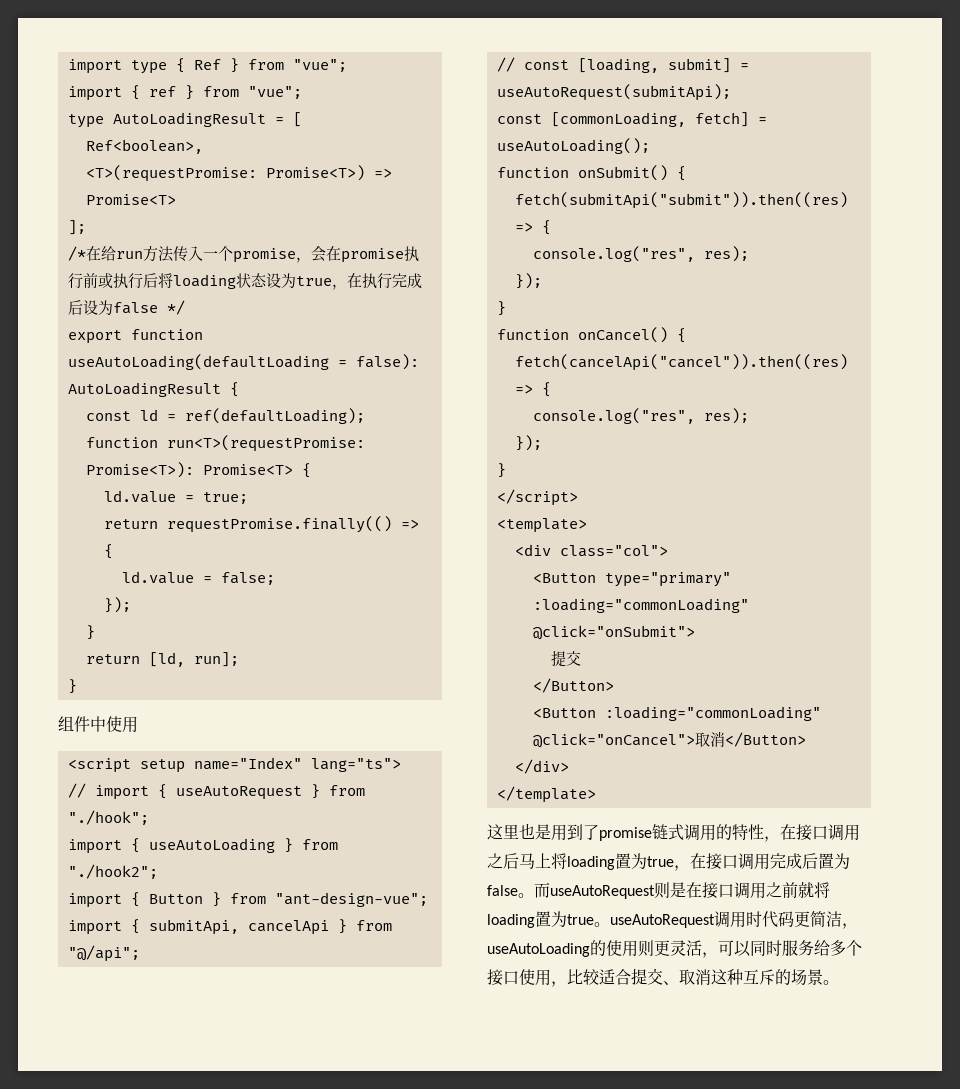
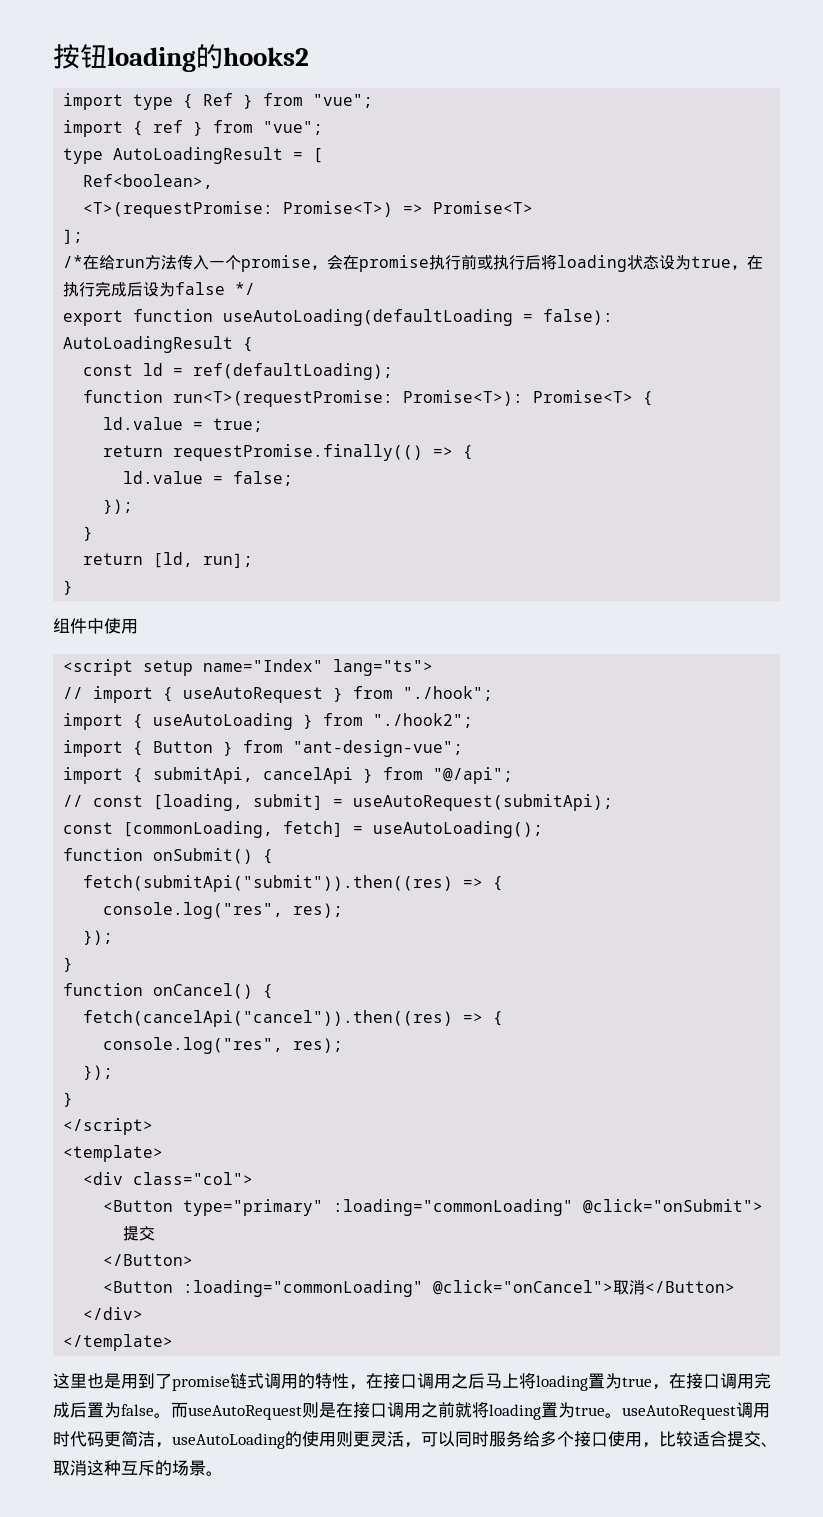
+ 按钮loading的hooks2

